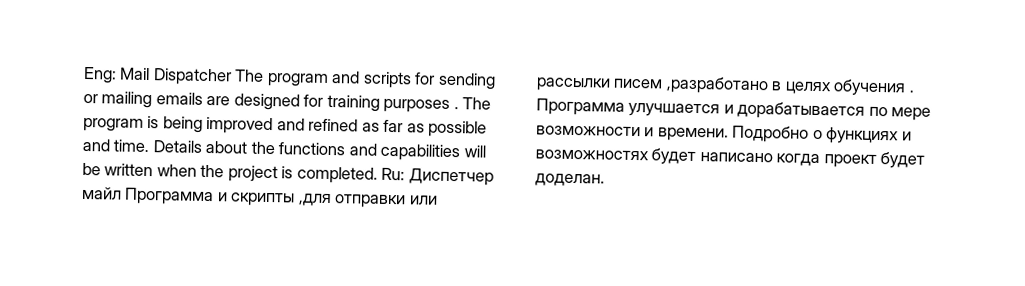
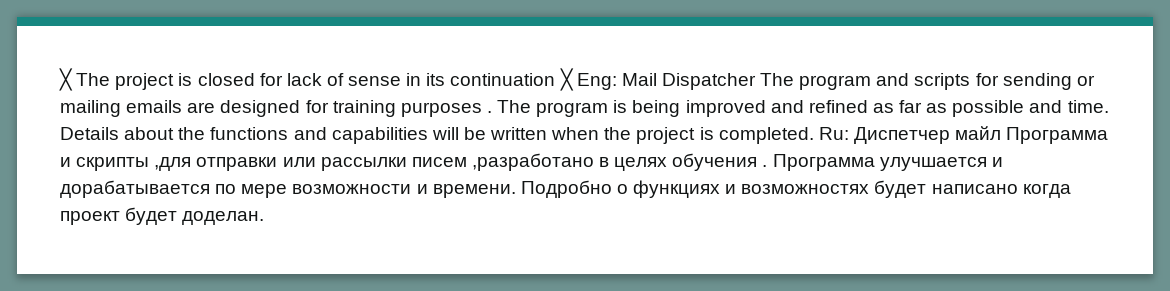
- Eng: Mail Dispatcher The program and scripts for sending or mailing emails are designed for training purposes .
+ ╳ The project is closed for lack of sense in its continuation ╳ Eng: Mail Dispatcher The program and scripts for sending or mailing emails are designed for training purposes .

